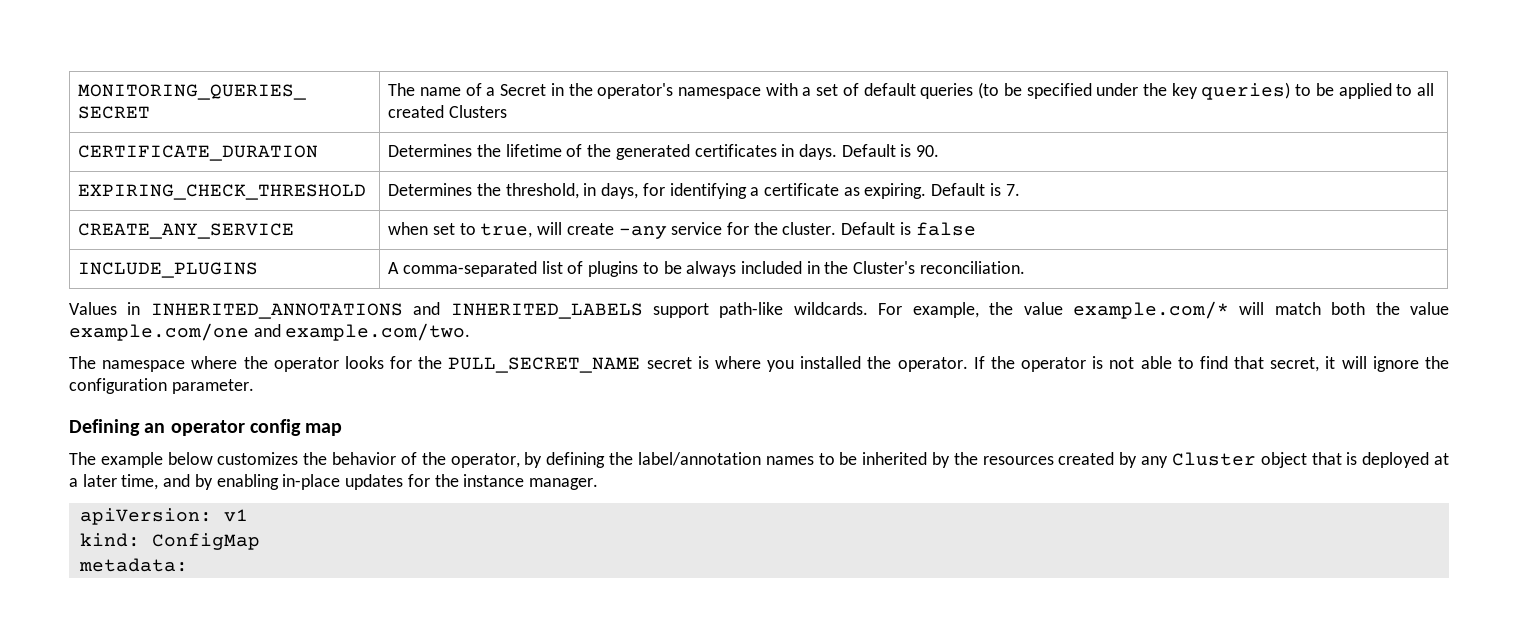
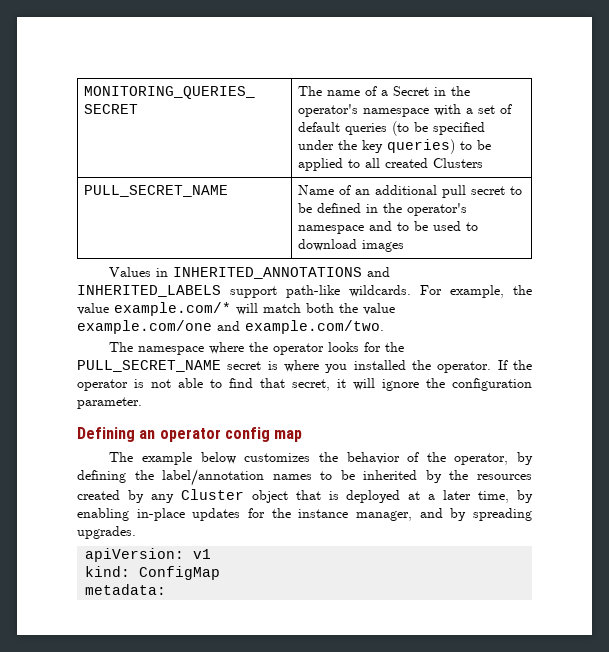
- CERTIFICATE_DURATION | Determines the lifetime of the generated certificates in days. Default is 90.
- EXPIRING_CHECK_THRESHOLD | Determines the threshold, in days, for identifying a certificate as expiring. Default is 7.
- CREATE_ANY_SERVICE | when set to true, will create -any service for the cluster. Default is false
- INCLUDE_PLUGINS | A comma-separated list of plugins to be always included in the Cluster's reconciliation.
+ PULL_SECRET_NAME | Name of an additional pull secret to be defined in the operator's namespace and to be used to download images
- The example below customizes the behavior of the operator, by defining the label/annotation names to be inherited by the resources created by any Cluster object that is deployed at a later time, and by enabling in-place updates for the instance manager.
+ The example below customizes the behavior of the operator, by defining the label/annotation names to be inherited by the resources created by any Cluster object that is deployed at a later time, by enabling in-place updates for the instance manager, and by spreading upgrades.

